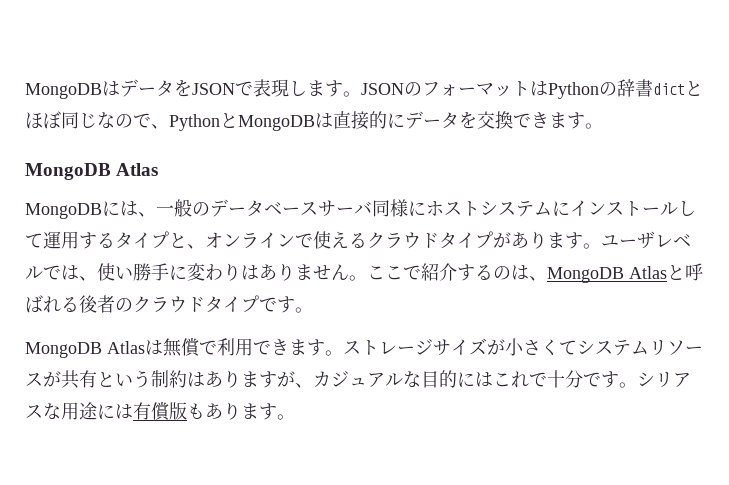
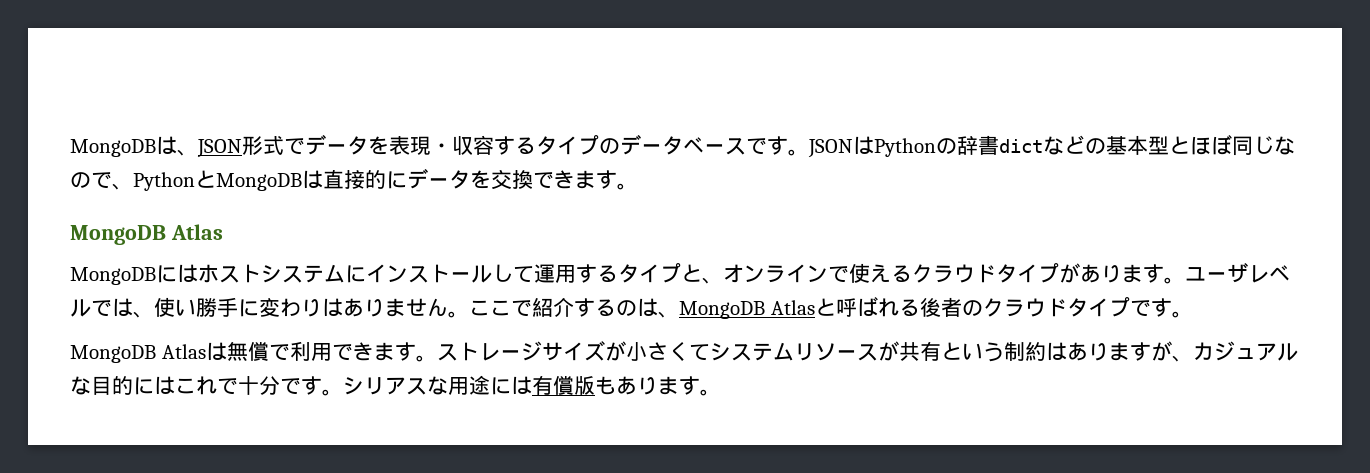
- MongoDBはデータをJSONで表現します。JSONのフォーマットはPythonの辞書dictとほぼ同じなので、PythonとMongoDBは直接的にデータを交換できます。
+ MongoDBは、JSON形式でデータを表現・収容するタイプのデータベースです。JSONはPythonの辞書dictなどの基本型とほぼ同じなので、PythonとMongoDBは直接的にデータを交換できます。
- MongoDBには、一般のデータベースサーバ同様にホストシステムにインストールして運用するタイプと、オンラインで使えるクラウドタイプがあります。
+ MongoDBにはホストシステムにインストールして運用するタイプと、オンラインで使えるクラウドタイプがあります。

